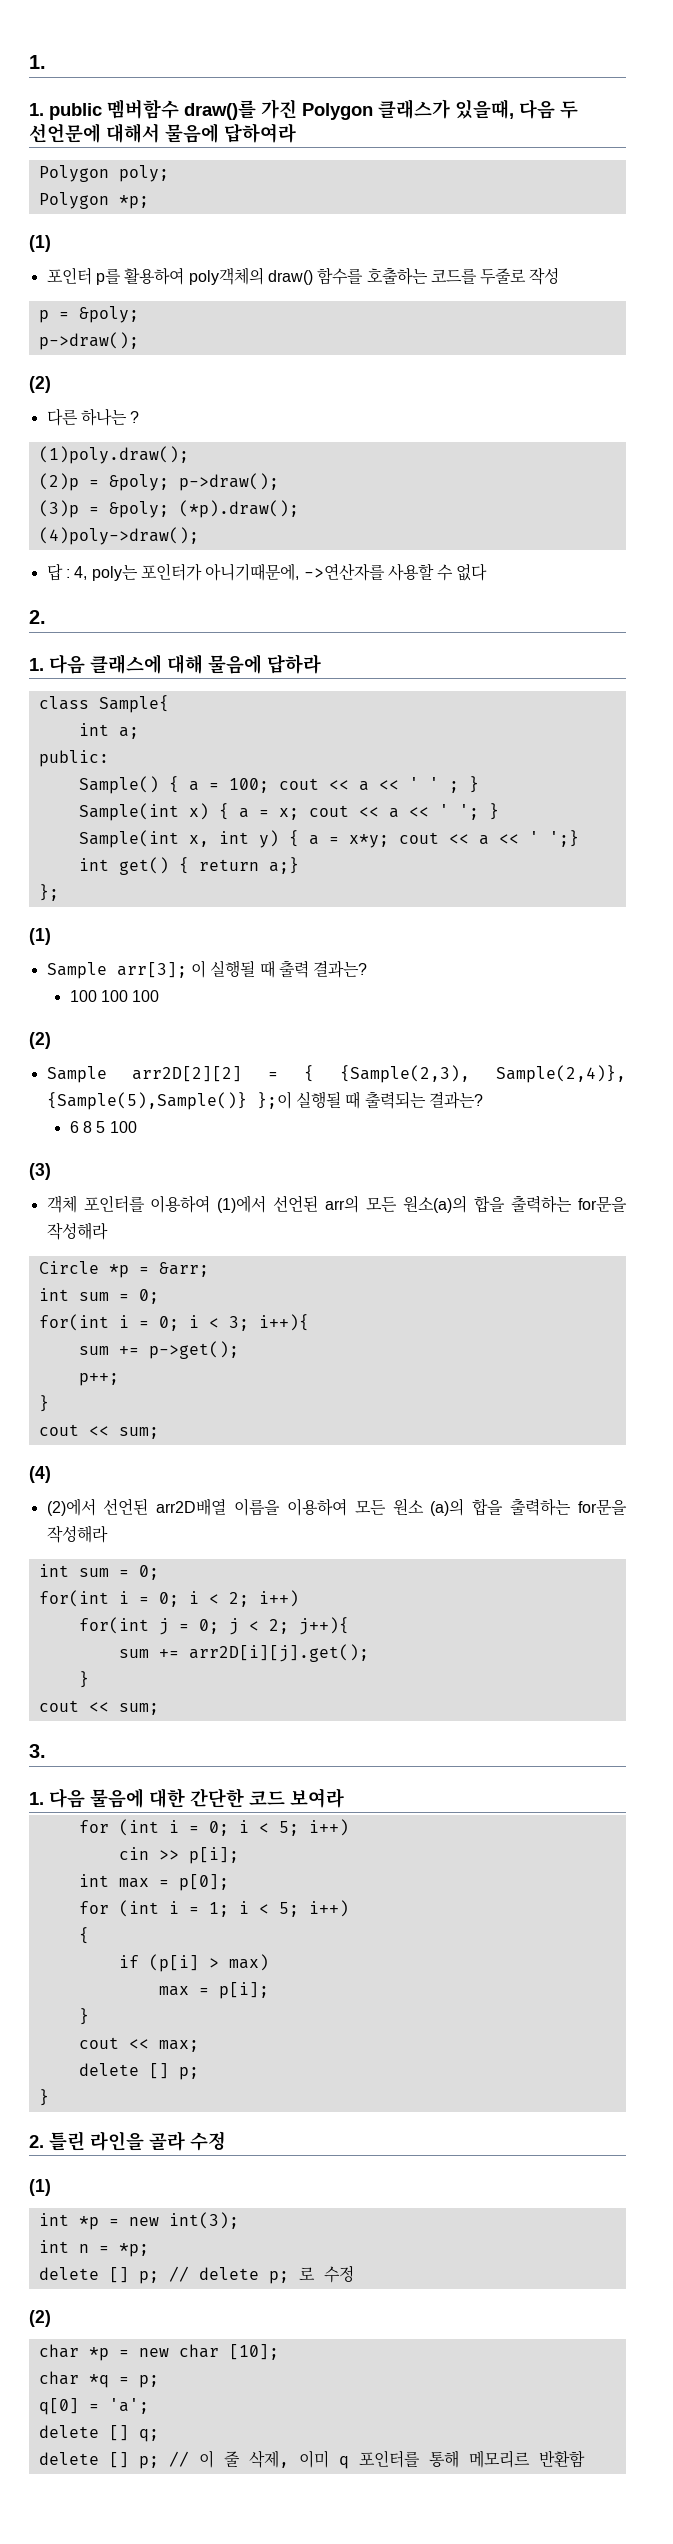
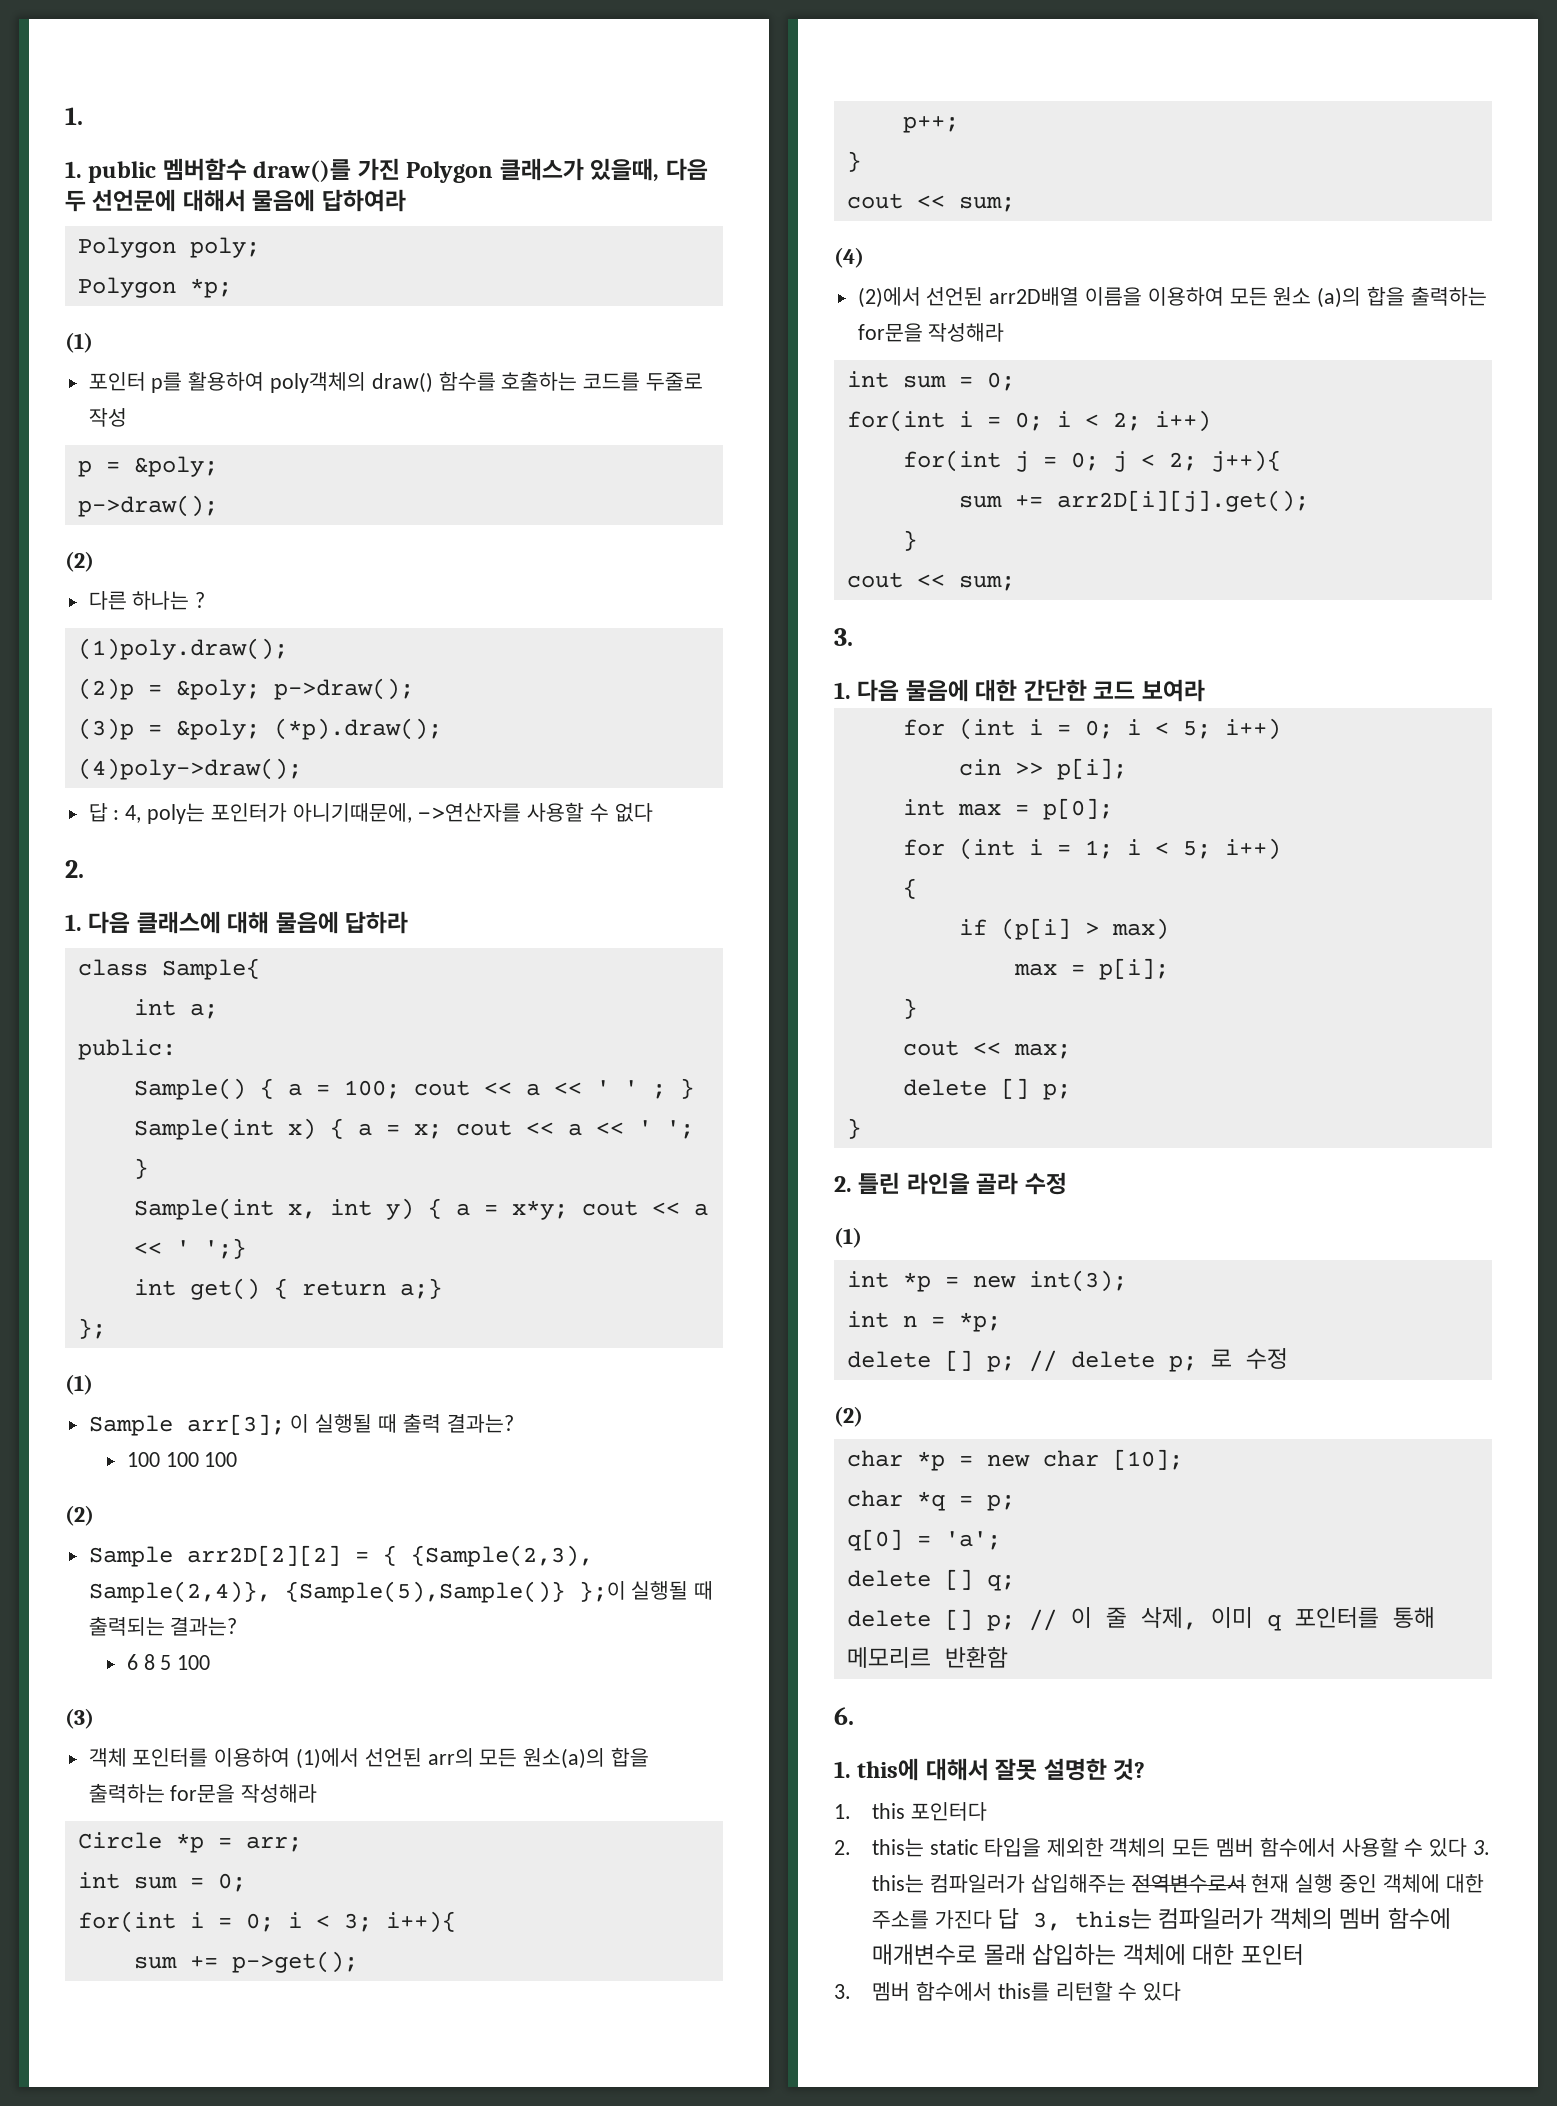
- Circle *p = &arr;
+ Circle *p = arr;
+ 6.
+ 1. this에 대해서 잘못 설명한 것?
+ 1. this 포인터다
+ 2. this는 static 타입을 제외한 객체의 모든 멤버 함수에서 사용할 수 있다 3. this는 컴파일러가 삽입해주는 전역변수로서 현재 실행 중인 객체에 대한 주소를 가진다 답 3, this는 컴파일러가 객체의 멤버 함수에 매개변수로 몰래 삽입하는 객체에 대한 포인터
+ 3. 멤버 함수에서 this를 리턴할 수 있다

